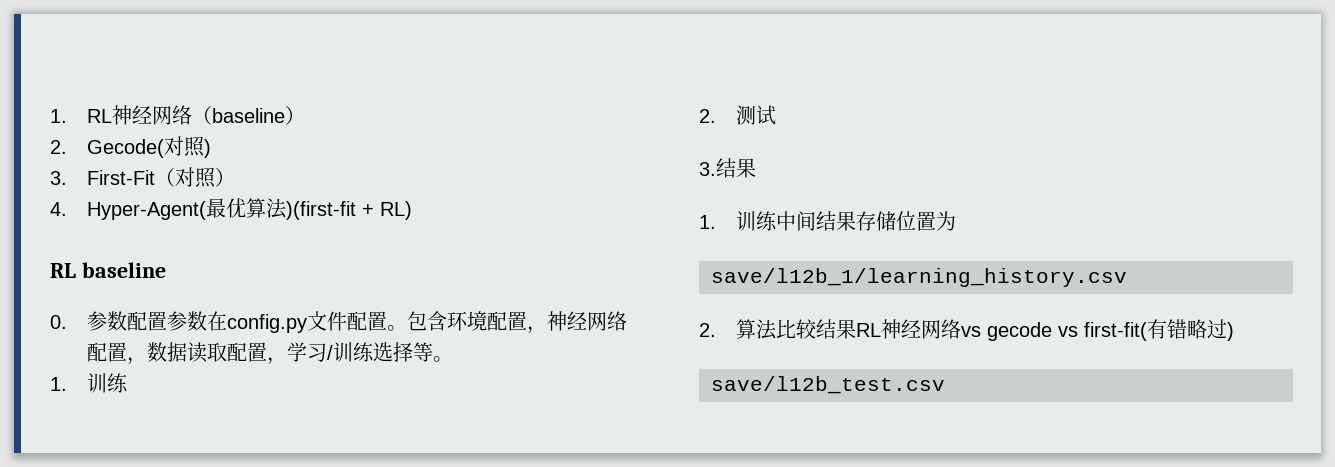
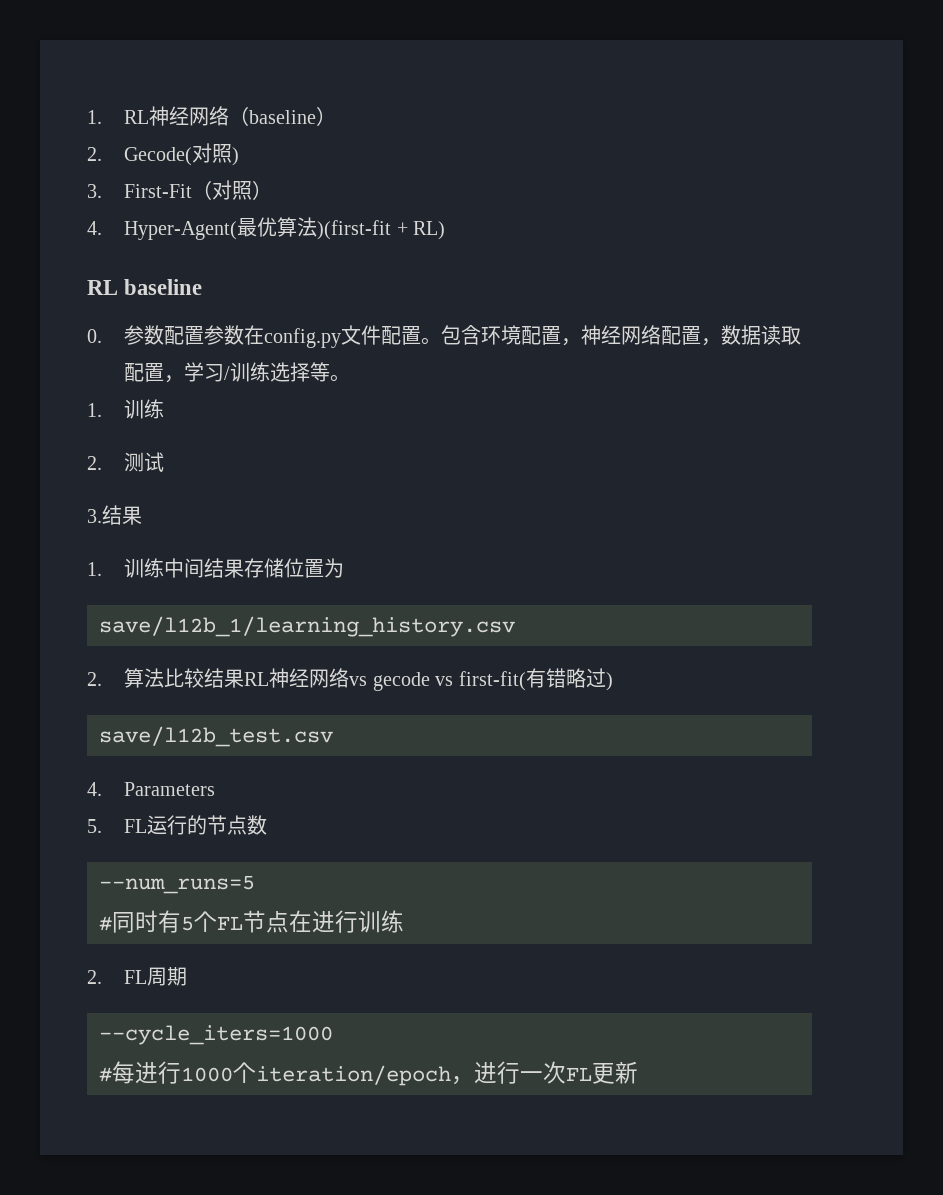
+ 4. Parameters
+ 5. FL运行的节点数
+ --num_runs=5
+ #同时有5个FL节点在进行训练
+ 2. FL周期
+ --cycle_iters=1000
+ #每进行1000个iteration/epoch，进行一次FL更新

